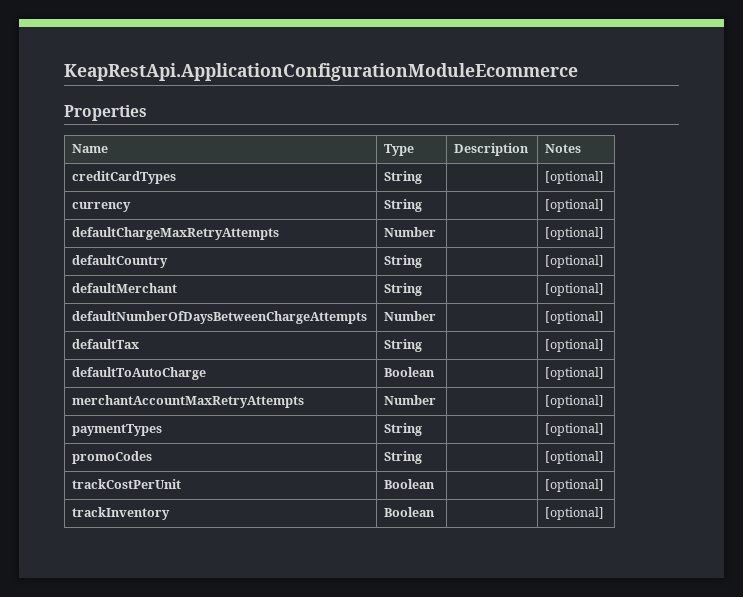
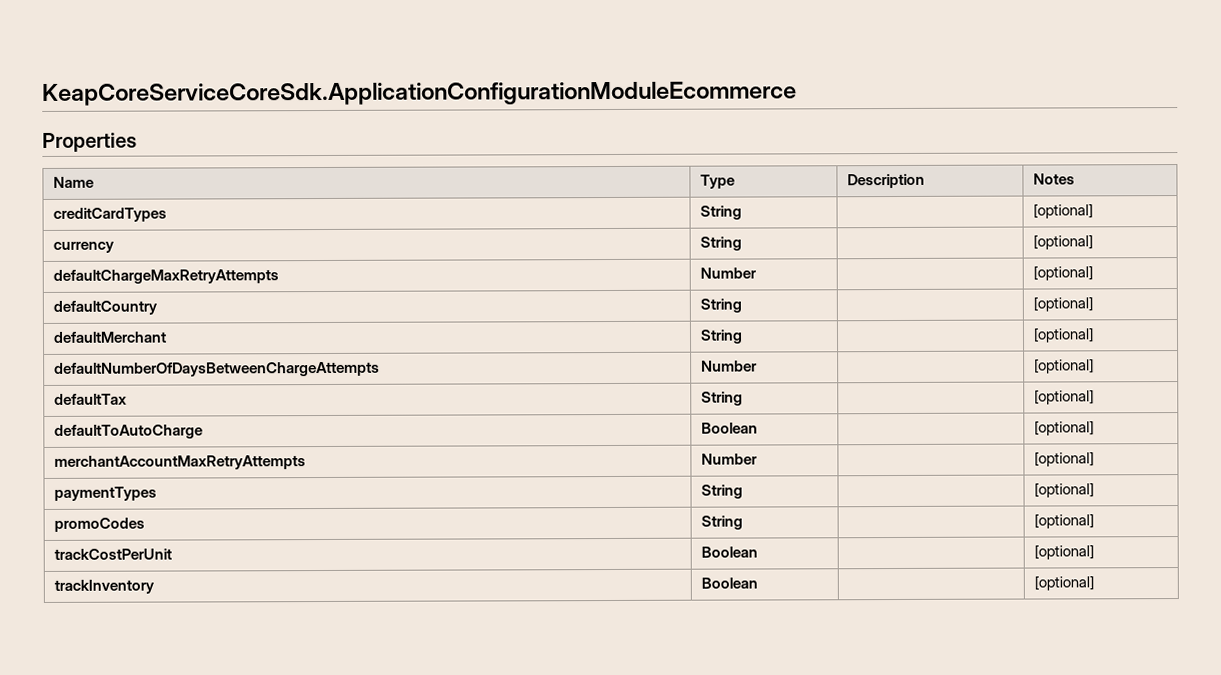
- KeapRestApi.ApplicationConfigurationModuleEcommerce
+ KeapCoreServiceCoreSdk.ApplicationConfigurationModuleEcommerce

